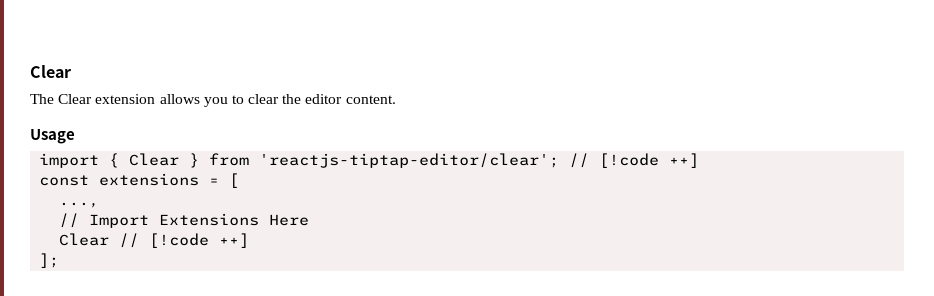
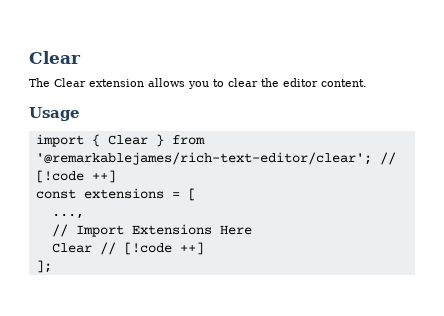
- import { Clear } from 'reactjs-tiptap-editor/clear'; // [!code ++]
+ import { Clear } from '@remarkablejames/rich-text-editor/clear'; // [!code ++]

